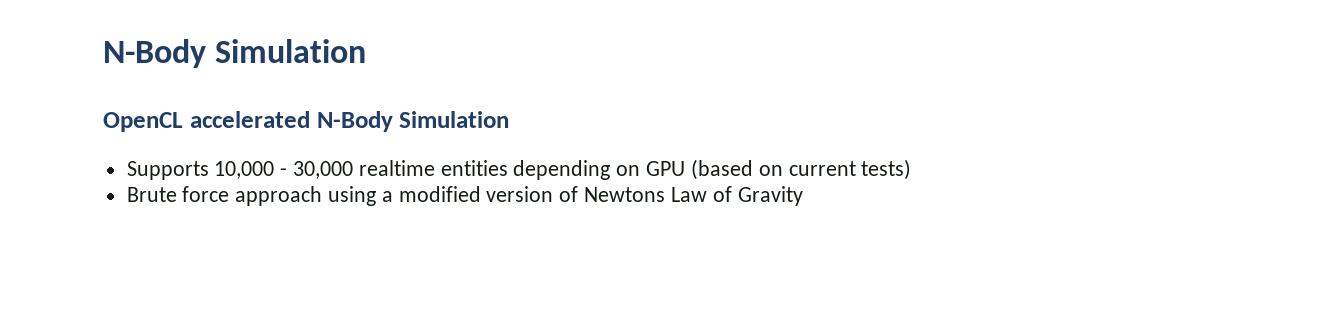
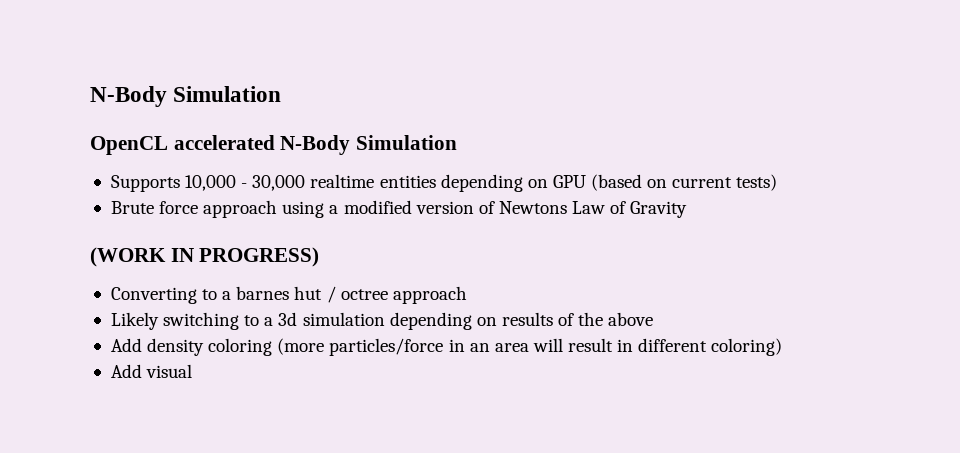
+ (WORK IN PROGRESS)
+ Converting to a barnes hut / octree approach
+ Likely switching to a 3d simulation depending on results of the above
+ Add density coloring (more particles/force in an area will result in different coloring)
+ Add visual

